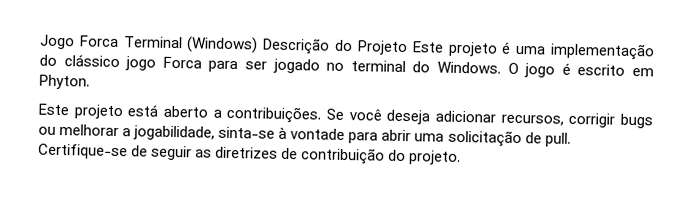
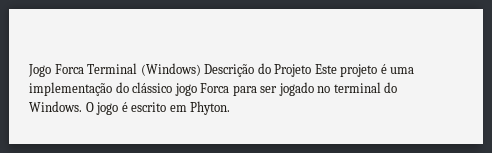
- Este projeto está aberto a contribuições. Se você deseja adicionar recursos, corrigir bugs ou melhorar a jogabilidade, sinta-se à vontade para abrir uma solicitação de pull. Certifique-se de seguir as diretrizes de contribuição do projeto.

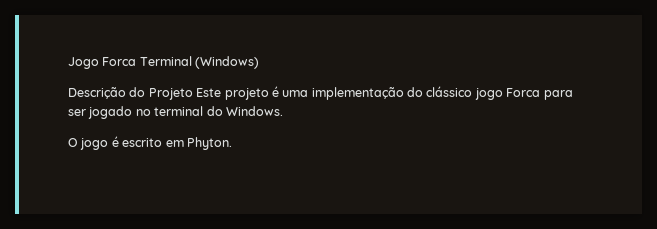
- Jogo Forca Terminal (Windows) Descrição do Projeto Este projeto é uma implementação do clássico jogo Forca para ser jogado no terminal do Windows. O jogo é escrito em Phyton.
+ Jogo Forca Terminal (Windows)
+ Descrição do Projeto Este projeto é uma implementação do clássico jogo Forca para ser jogado no terminal do Windows.
+ O jogo é escrito em Phyton.

